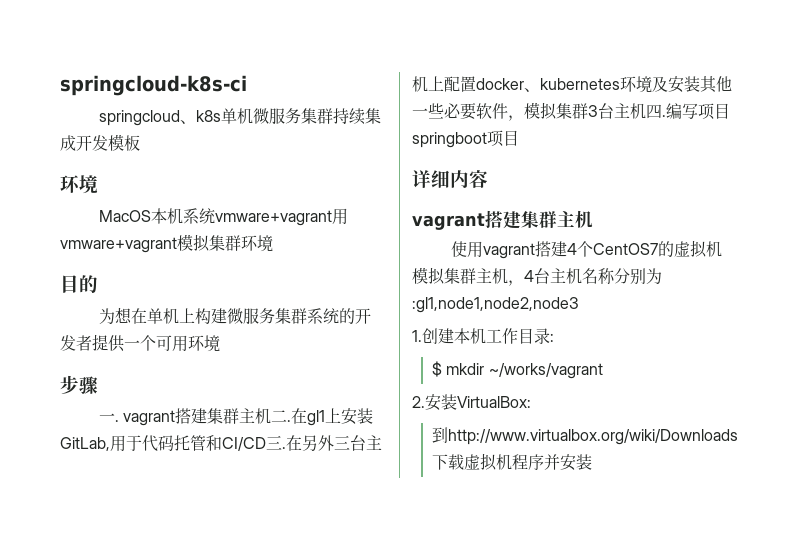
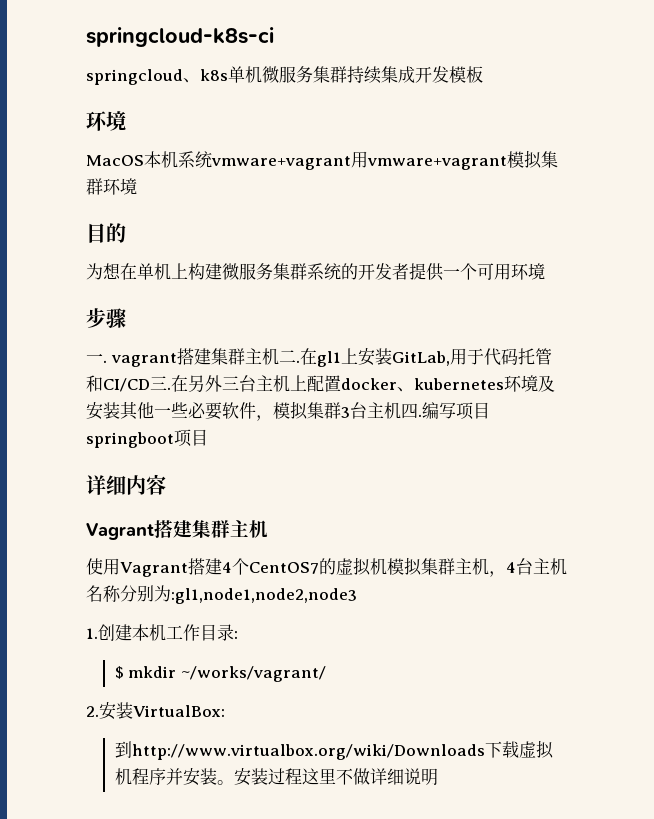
  详细内容
- vagrant搭建集群主机
+ Vagrant搭建集群主机
- 使用vagrant搭建4个CentOS7的虚拟机模拟集群主机，4台主机名称分别为:gl1,node1,node2,node3
+ 使用Vagrant搭建4个CentOS7的虚拟机模拟集群主机，4台主机名称分别为:gl1,node1,node2,node3
- $ mkdir ~/works/vagrant
+ $ mkdir ~/works/vagrant/
- 到http://www.virtualbox.org/wiki/Downloads下载虚拟机程序并安装
+ 到http://www.virtualbox.org/wiki/Downloads下载虚拟机程序并安装。安装过程这里不做详细说明

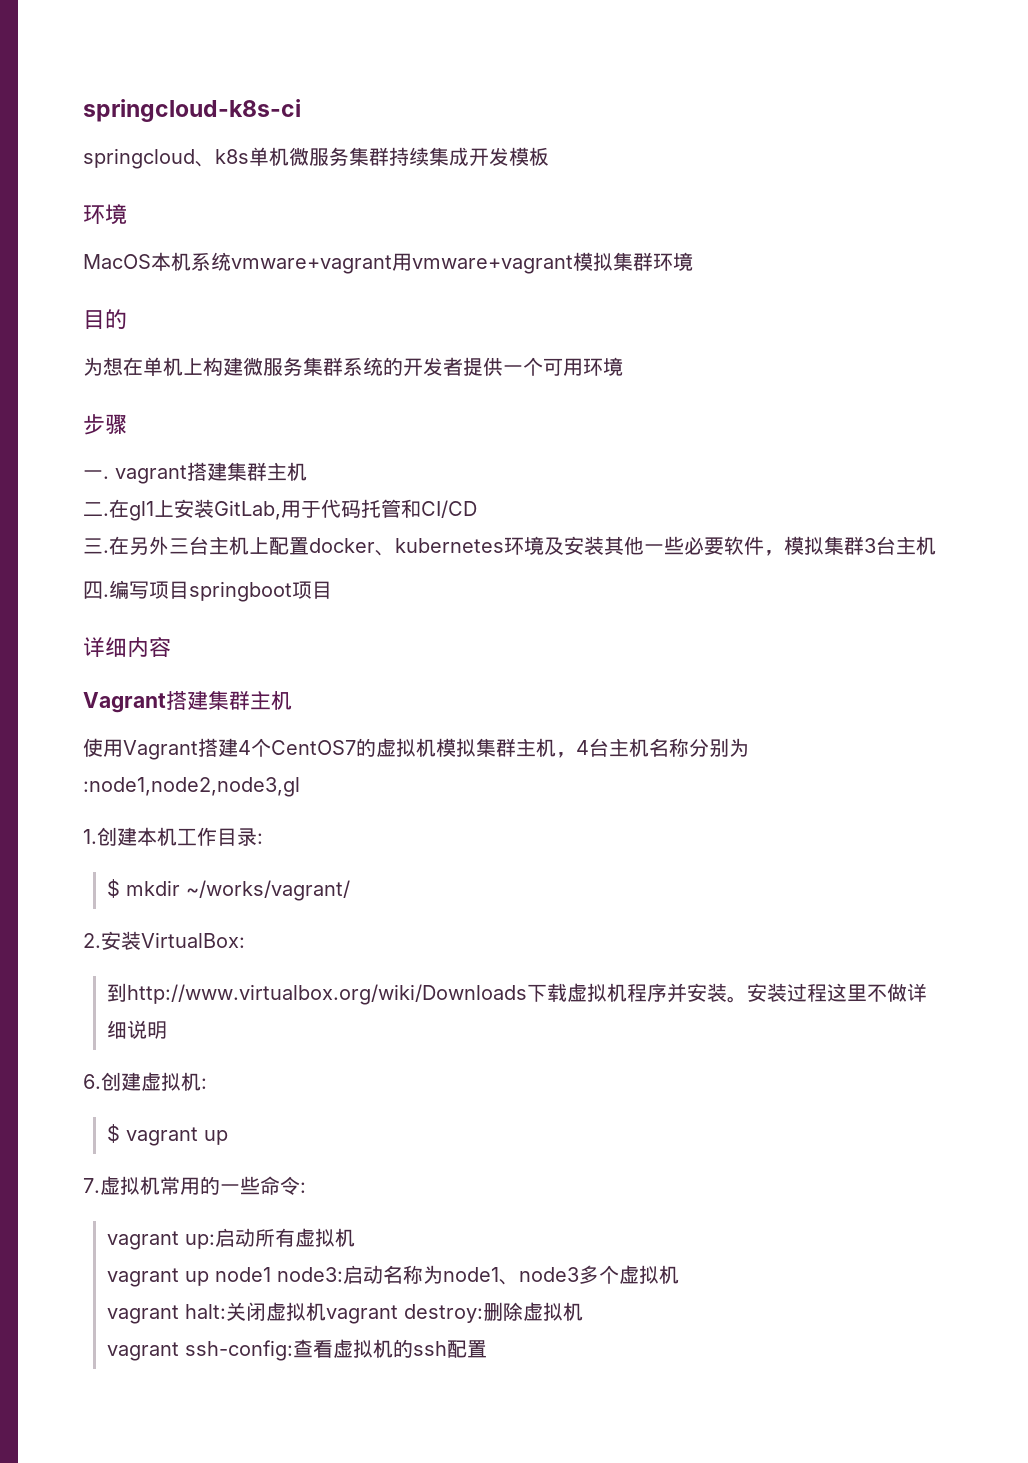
- 一. vagrant搭建集群主机二.
+ 一. vagrant搭建集群主机
+ 二.
- 在gl1上安装GitLab,用于代码托管和CI/CD三.
+ 在gl1上安装GitLab,用于代码托管和CI/CD
+ 三.
- 在另外三台主机上配置docker、kubernetes环境及安装其他一些必要软件，模拟集群3台主机四.
+ 在另外三台主机上配置docker、kubernetes环境及安装其他一些必要软件，模拟集群3台主机
+ 四.
- 使用Vagrant搭建4个CentOS7的虚拟机模拟集群主机，4台主机名称分别为:gl1,node1,node2,node3
+ 使用Vagrant搭建4个CentOS7的虚拟机模拟集群主机，4台主机名称分别为:node1,node2,node3,gl
+ 6.创建虚拟机:
+ $ vagrant up
+ 7.虚拟机常用的一些命令:
+ vagrant up:启动所有虚拟机
+ vagrant up node1 node3:启动名称为node1、node3多个虚拟机
+ vagrant halt:关闭虚拟机vagrant destroy:删除虚拟机
+ vagrant ssh-config:查看虚拟机的ssh配置

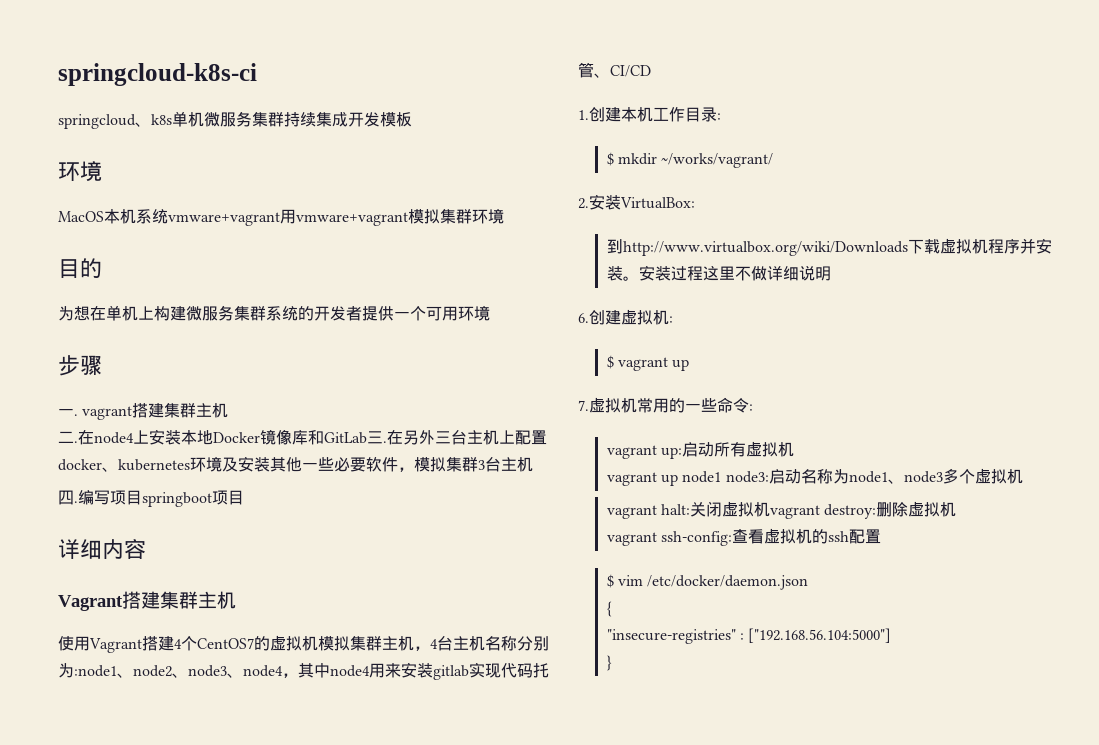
- 在gl1上安装GitLab,用于代码托管和CI/CD
- 三.
+ 在node4上安装本地Docker镜像库和GitLab三.
- 使用Vagrant搭建4个CentOS7的虚拟机模拟集群主机，4台主机名称分别为:node1,node2,node3,gl
+ 使用Vagrant搭建4个CentOS7的虚拟机模拟集群主机，4台主机名称分别为:node1、node2、node3、node4，其中node4用来安装gitlab实现代码托管、CI/CD
+ $ vim /etc/docker/daemon.json
+ {
+ "insecure-registries" : ["192.168.56.104:5000"]
+ }

